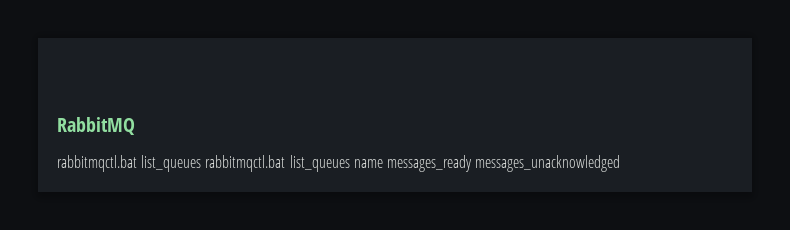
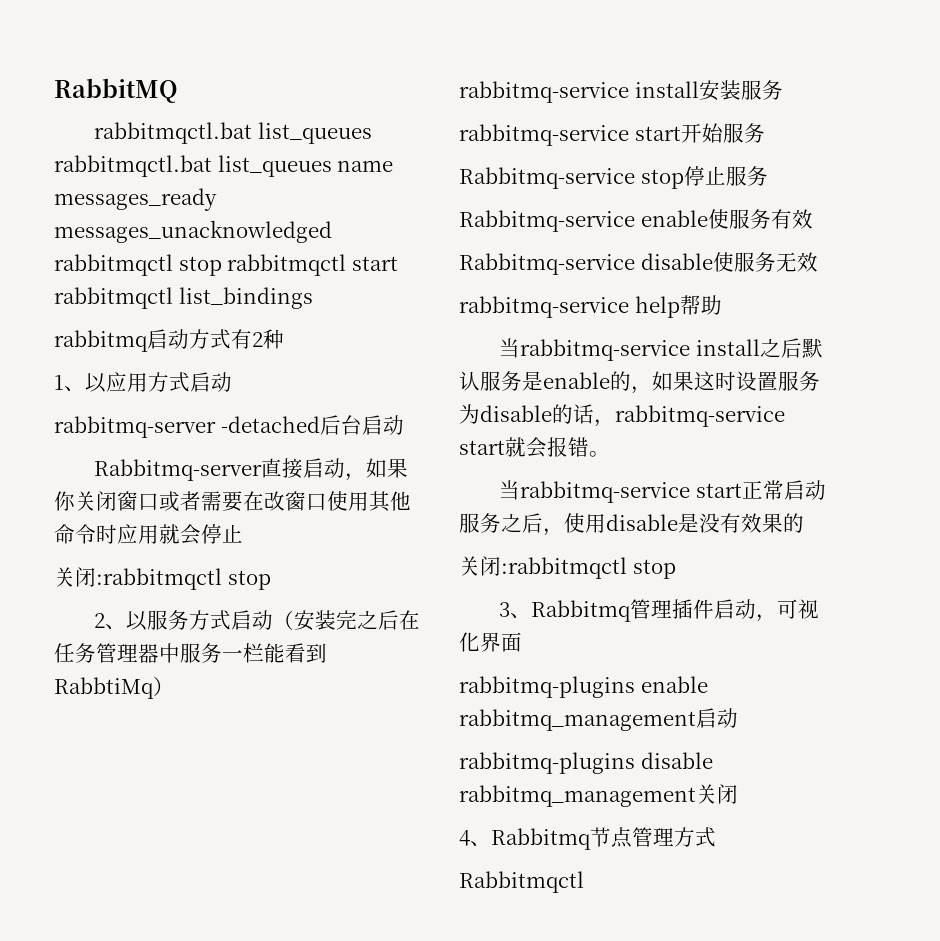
- rabbitmqctl.bat list_queues rabbitmqctl.bat list_queues name messages_ready messages_unacknowledged
+ rabbitmqctl.bat list_queues rabbitmqctl.bat list_queues name messages_ready messages_unacknowledged rabbitmqctl stop rabbitmqctl start rabbitmqctl list_bindings
+ rabbitmq启动方式有2种
+ 1、以应用方式启动
+ rabbitmq-server -detached后台启动
+ Rabbitmq-server直接启动，如果你关闭窗口或者需要在改窗口使用其他命令时应用就会停止
+ 关闭:rabbitmqctl stop
+ 2、以服务方式启动（安装完之后在任务管理器中服务一栏能看到RabbtiMq）
+ rabbitmq-service install安装服务
+ rabbitmq-service start开始服务
+ Rabbitmq-service stop停止服务
+ Rabbitmq-service enable使服务有效
+ Rabbitmq-service disable使服务无效
+ rabbitmq-service help帮助
+ 当rabbitmq-service install之后默认服务是enable的，如果这时设置服务为disable的话，rabbitmq-service start就会报错。
+ 当rabbitmq-service start正常启动服务之后，使用disable是没有效果的
+ 关闭:rabbitmqctl stop
+ 3、Rabbitmq管理插件启动，可视化界面
+ rabbitmq-plugins enable rabbitmq_management启动
+ rabbitmq-plugins disable rabbitmq_management关闭
+ 4、Rabbitmq节点管理方式
+ Rabbitmqctl

